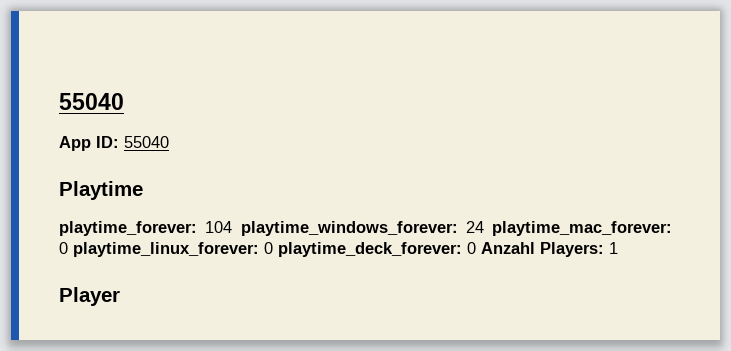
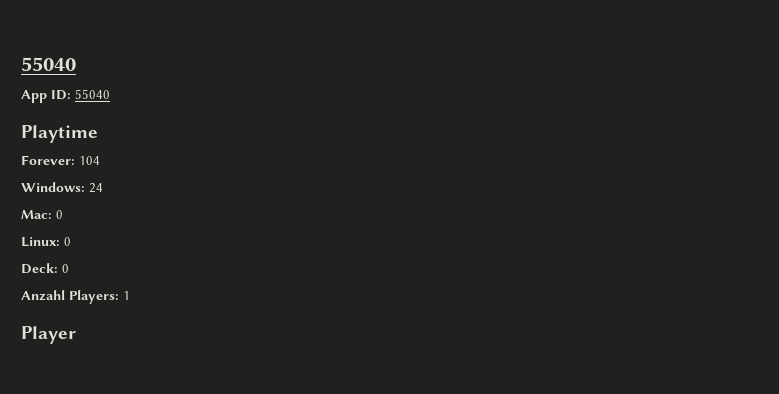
- playtime_forever: 104 playtime_windows_forever: 24 playtime_mac_forever: 0 playtime_linux_forever: 0 playtime_deck_forever: 0 Anzahl Players: 1
+ Forever: 104
+ Windows: 24
+ Mac: 0
+ Linux: 0
+ Deck: 0
+ Anzahl Players: 1

